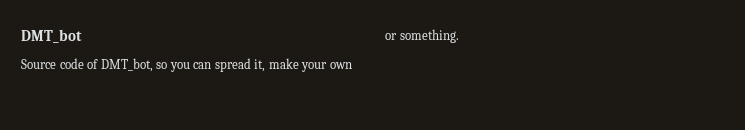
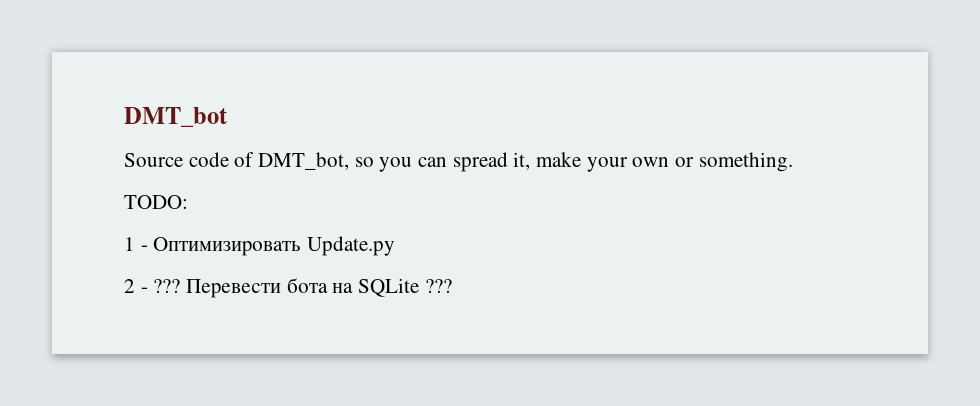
+ TODO:
+ 1 - Оптимизировать Update.py
+ 2 - ??? Перевести бота на SQLite ???

